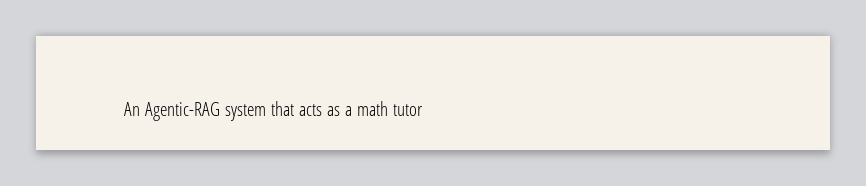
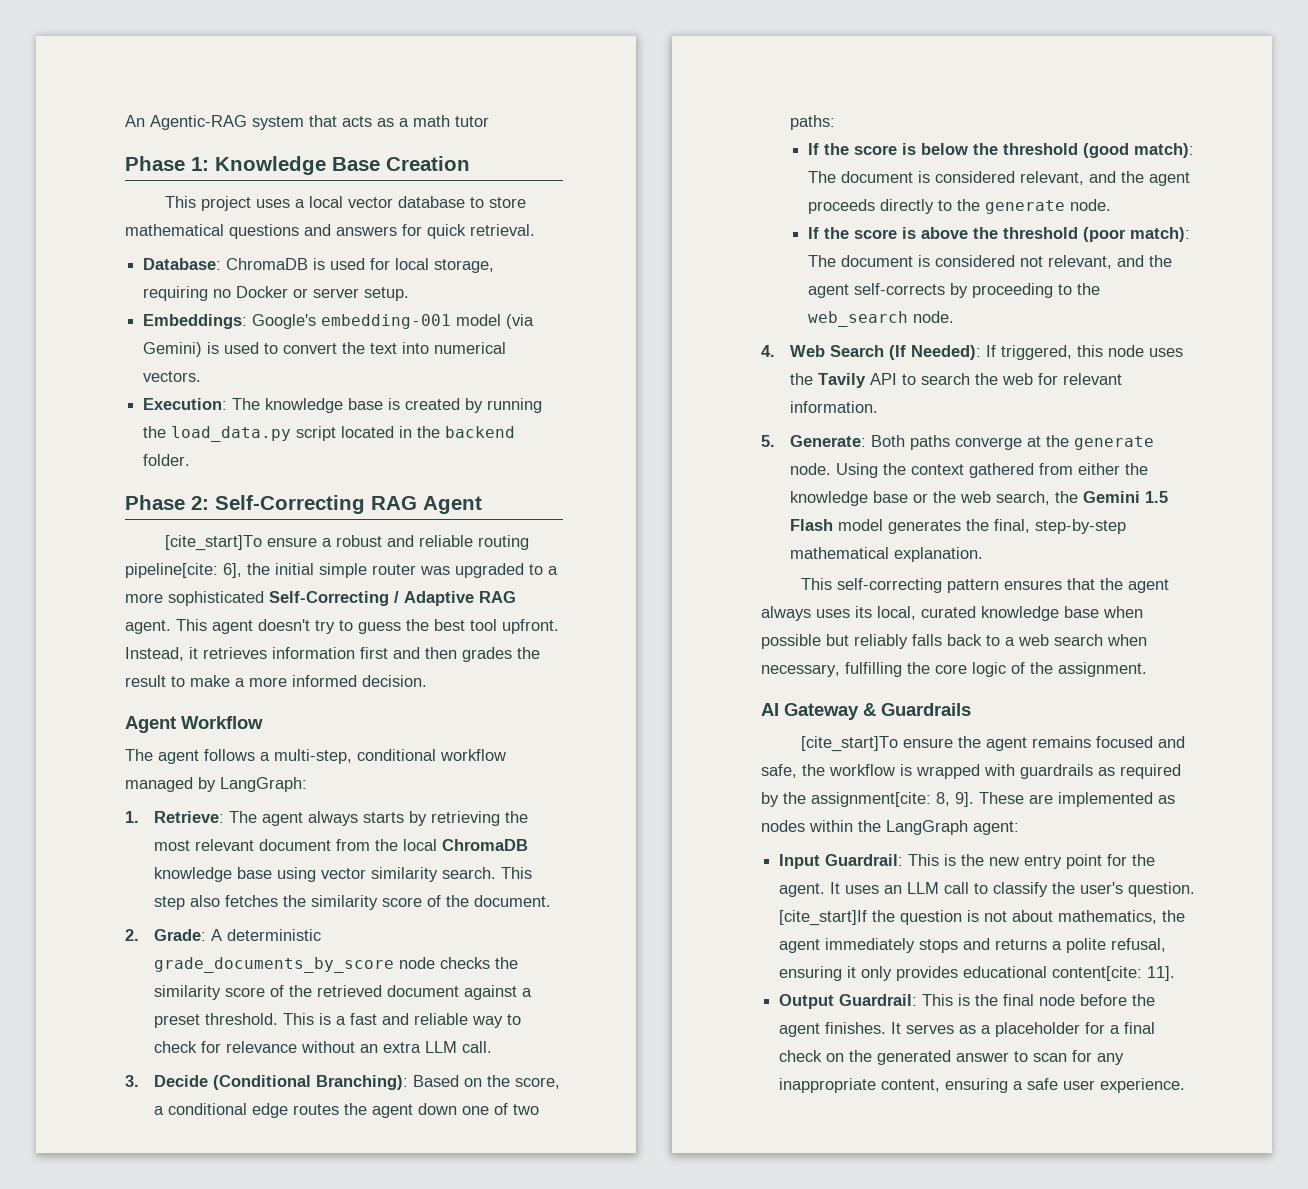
+ Phase 1: Knowledge Base Creation
+ This project uses a local vector database to store mathematical questions and answers for quick retrieval.
+ Database: ChromaDB is used for local storage, requiring no Docker or server setup.
+ Embeddings: Google's embedding-001 model (via Gemini) is used to convert the text into numerical vectors.
+ Execution: The knowledge base is created by running the load_data.py script located in the backend folder.
+ Phase 2: Self-Correcting RAG Agent
+ [cite_start]To ensure a robust and reliable routing pipeline[cite: 6], the initial simple router was upgraded to a more sophisticated Self-Correcting / Adaptive RAG agent. This agent doesn't try to guess the best tool upfront. Instead, it retrieves information first and then grades the result to make a more informed decision.
+ Agent Workflow
+ The agent follows a multi-step, conditional workflow managed by LangGraph:
+ 1. Retrieve: The agent always starts by retrieving the most relevant document from the local ChromaDB knowledge base using vector similarity search. This step also fetches the similarity score of the document.
+ 2. Grade: A deterministic grade_documents_by_score node checks the similarity score of the retrieved document against a preset threshold. This is a fast and reliable way to check for relevance without an extra LLM call.
+ 3. Decide (Conditional Branching): Based on the score, a conditional edge routes the agent down one of two paths:
+ If the score is below the threshold (good match): The document is considered relevant, and the agent proceeds directly to the generate node.
+ If the score is above the threshold (poor match): The document is considered not relevant, and the agent self-corrects by proceeding to the web_search node.
+ 4. Web Search (If Needed): If triggered, this node uses the Tavily API to search the web for relevant information.
+ 5. Generate: Both paths converge at the generate node. Using the context gathered from either the knowledge base or the web search, the Gemini 1.5 Flash model generates the final, step-by-step mathematical explanation.
+ This self-correcting pattern ensures that the agent always uses its local, curated knowledge base when possible but reliably falls back to a web search when necessary, fulfilling the core logic of the assignment.
+ AI Gateway & Guardrails
+ [cite_start]To ensure the agent remains focused and safe, the workflow is wrapped with guardrails as required by the assignment[cite: 8, 9]. These are implemented as nodes within the LangGraph agent:
+ Input Guardrail: This is the new entry point for the agent. It uses an LLM call to classify the user's question. [cite_start]If the question is not about mathematics, the agent immediately stops and returns a polite refusal, ensuring it only provides educational content[cite: 11].
+ Output Guardrail: This is the final node before the agent finishes. It serves as a placeholder for a final check on the generated answer to scan for any inappropriate content, ensuring a safe user experience.

